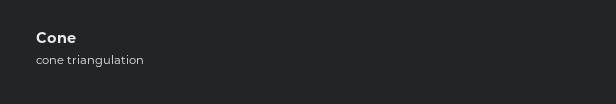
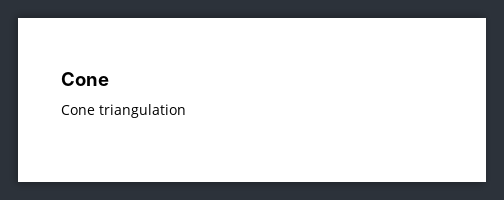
- cone triangulation
+ Cone triangulation

